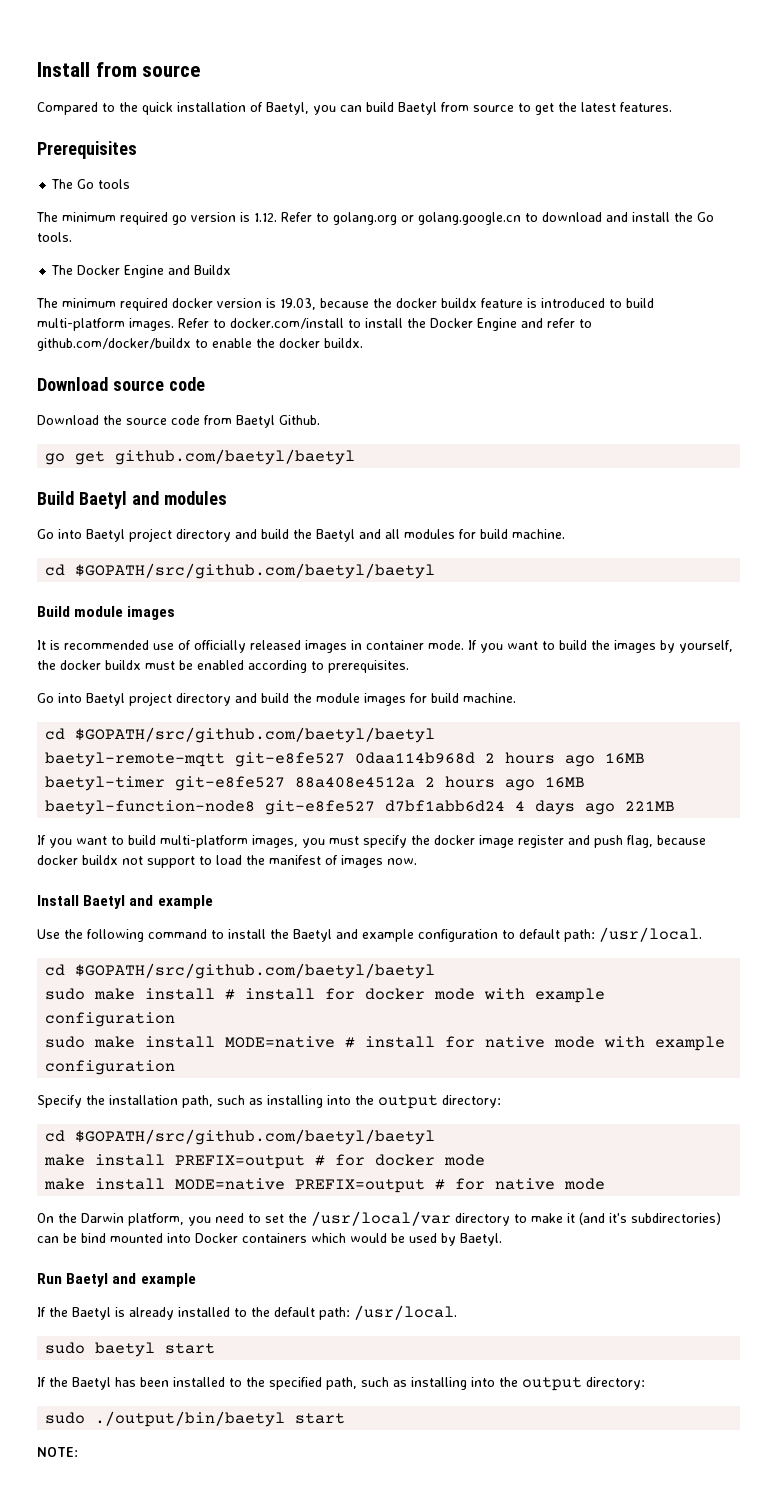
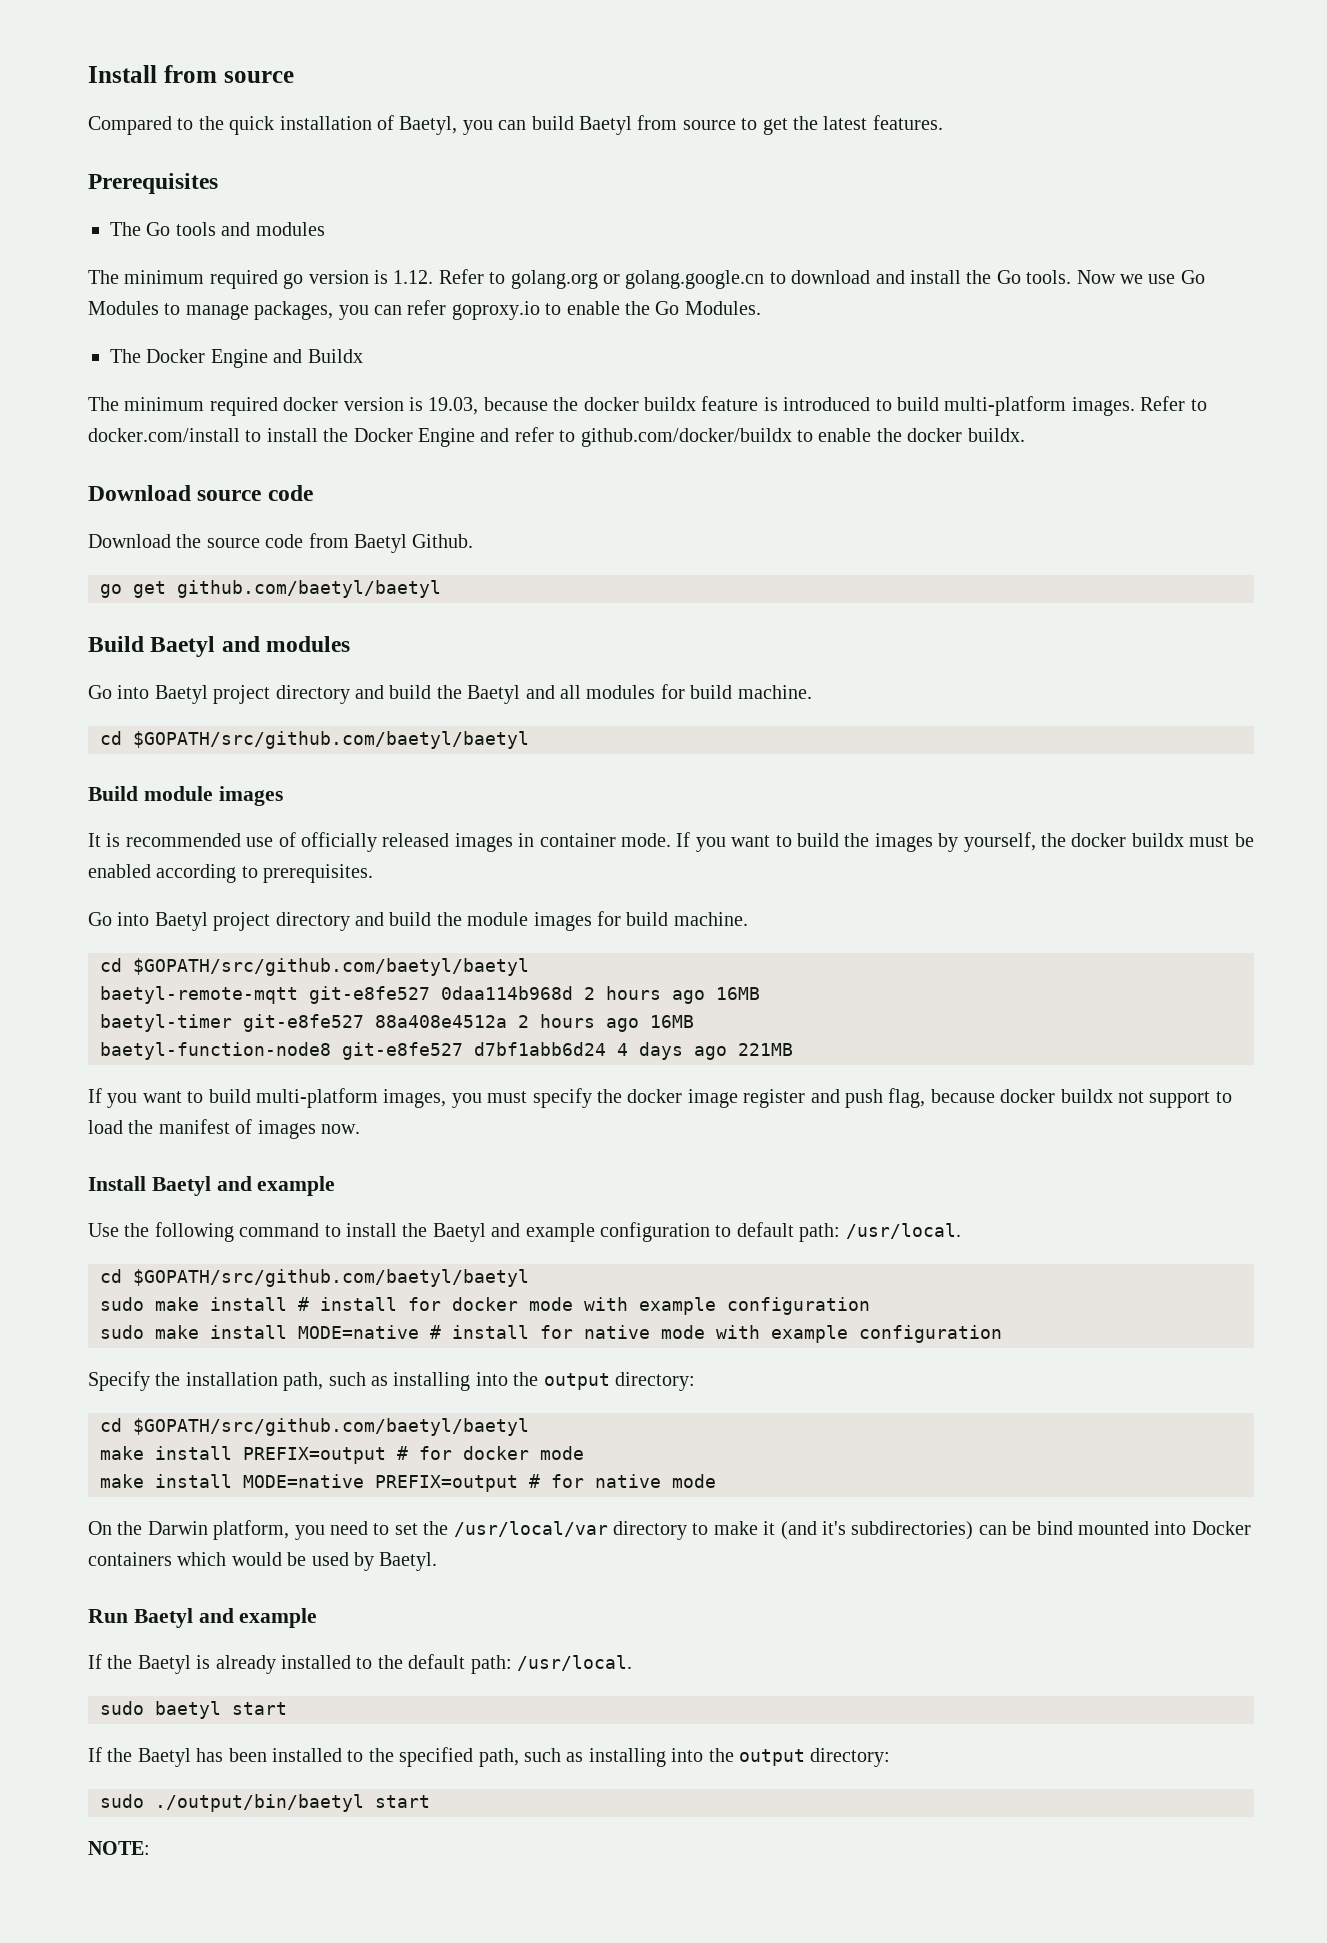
- The Go tools
+ The Go tools and modules
+ Now we use Go Modules to manage packages, you can refer goproxy.io to enable the Go Modules.

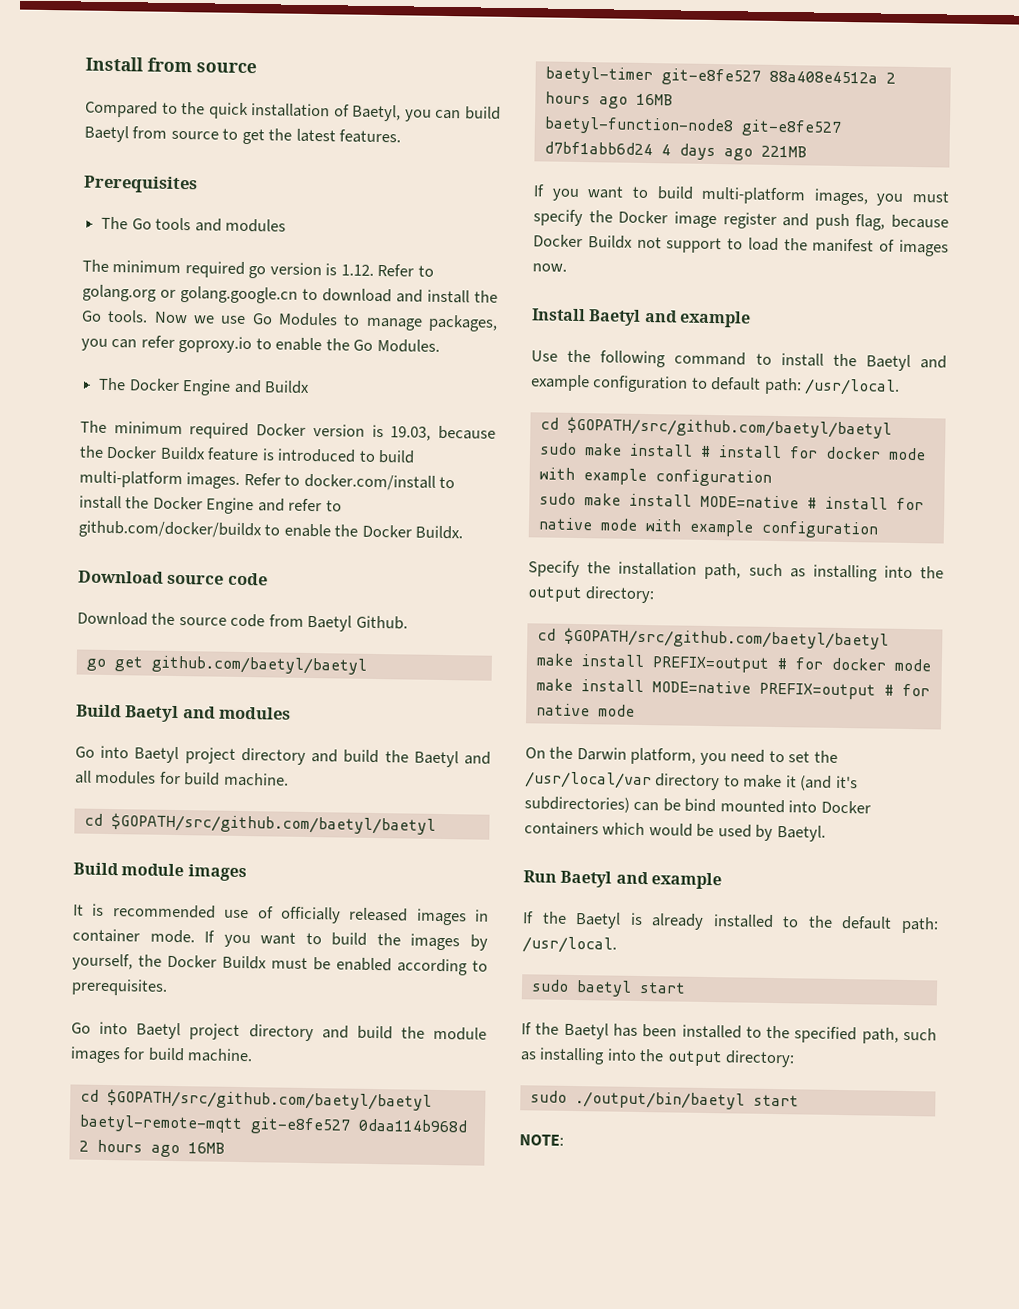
- The minimum required docker version is 19.03, because the docker buildx feature is introduced to build multi-platform images.
+ The minimum required Docker version is 19.03, because the Docker Buildx feature is introduced to build multi-platform images.
- Refer to docker.com/install to install the Docker Engine and refer to github.com/docker/buildx to enable the docker buildx.
+ Refer to docker.com/install to install the Docker Engine and refer to github.com/docker/buildx to enable the Docker Buildx.
- If you want to build the images by yourself, the docker buildx must be enabled according to prerequisites.
+ If you want to build the images by yourself, the Docker Buildx must be enabled according to prerequisites.
- If you want to build multi-platform images, you must specify the docker image register and push flag, because docker buildx not support to load the manifest of images now.
+ If you want to build multi-platform images, you must specify the Docker image register and push flag, because Docker Buildx not support to load the manifest of images now.

